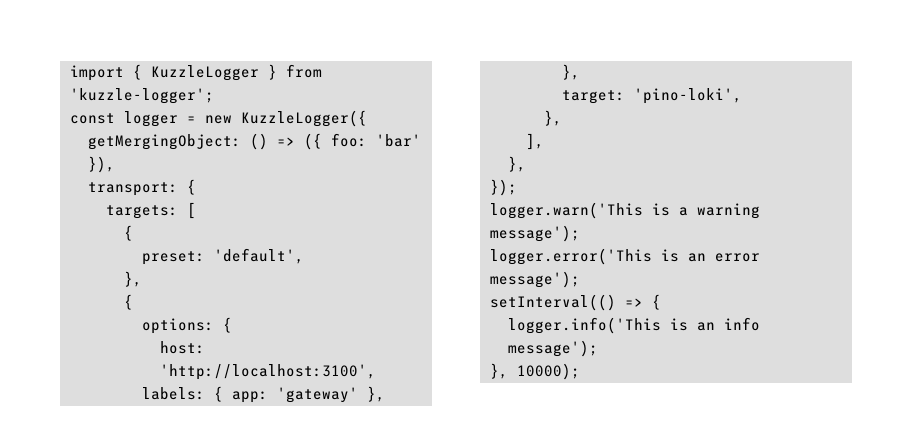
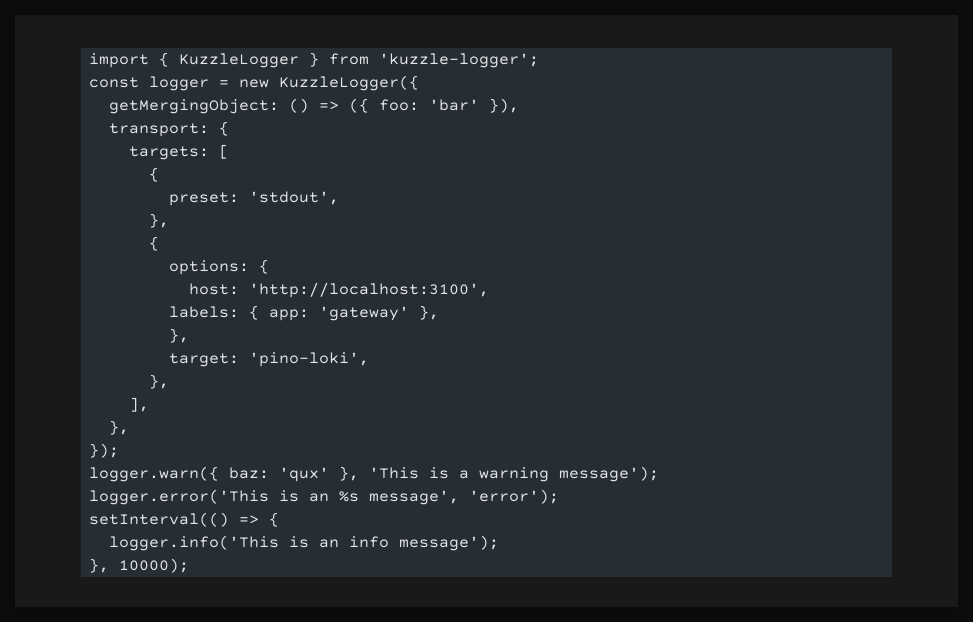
- preset: 'default',
+ preset: 'stdout',
- logger.warn('This is a warning message');
+ logger.warn({ baz: 'qux' }, 'This is a warning message');
- logger.error('This is an error message');
+ logger.error('This is an %s message', 'error');

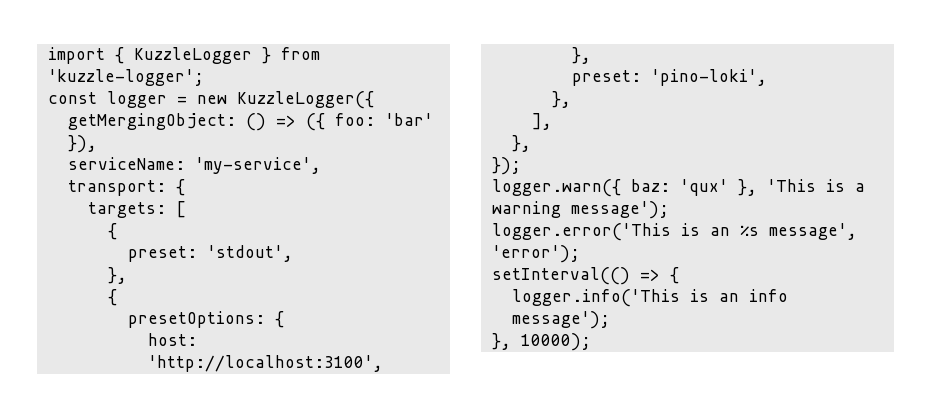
+ serviceName: 'my-service',
- options: {
+ presetOptions: {
  host: 'http://localhost:3100',
- labels: { app: 'gateway' },
  },
- target: 'pino-loki',
+ preset: 'pino-loki',

